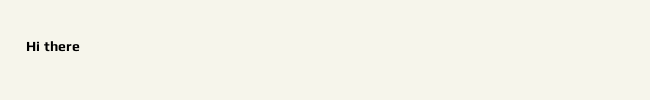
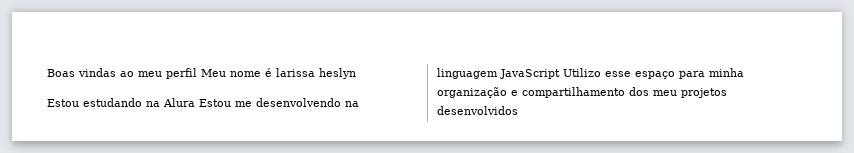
- Hi there
+ Boas vindas ao meu perfil Meu nome é larissa heslyn
+ Estou estudando na Alura Estou me desenvolvendo na linguagem JavaScript Utilizo esse espaço para minha organização e compartilhamento dos meu projetos desenvolvidos

